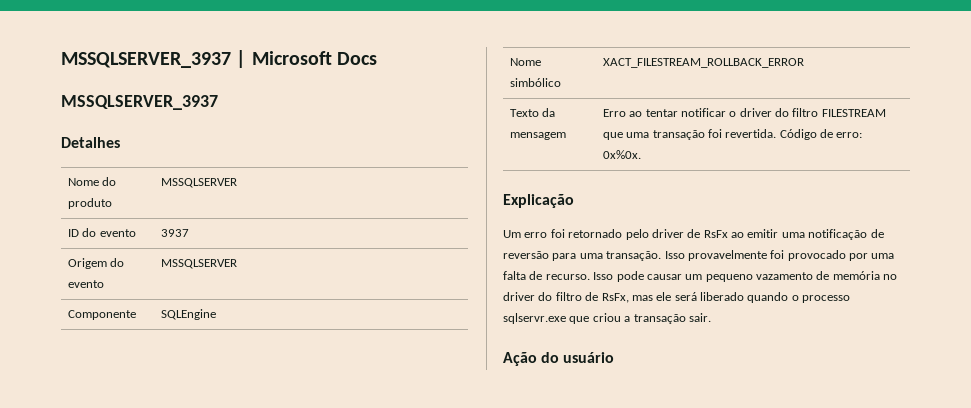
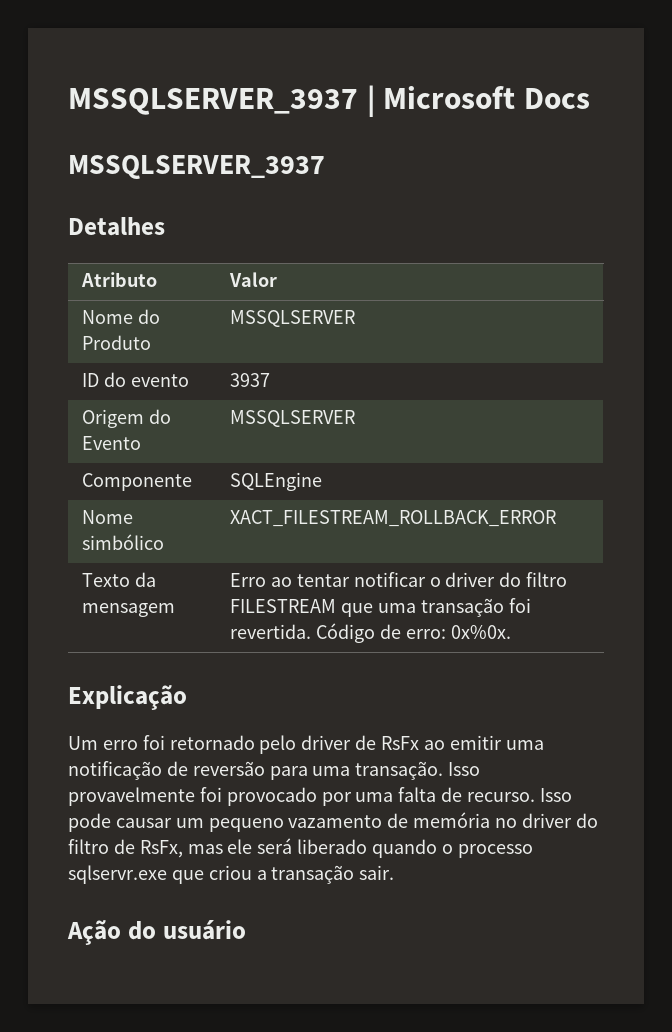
+ Atributo | Valor
- Nome do produto | MSSQLSERVER
+ Nome do Produto | MSSQLSERVER
- Origem do evento | MSSQLSERVER
+ Origem do Evento | MSSQLSERVER

